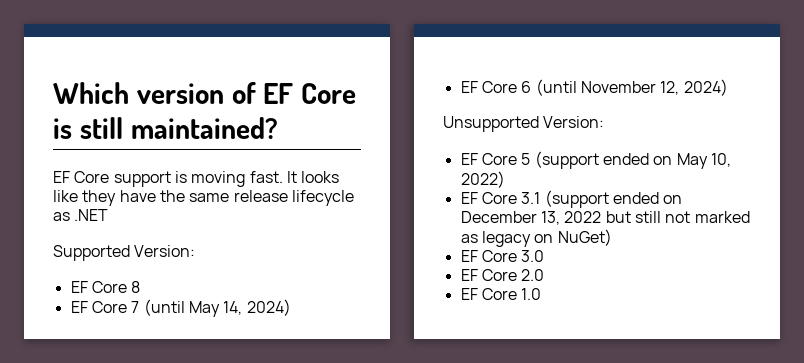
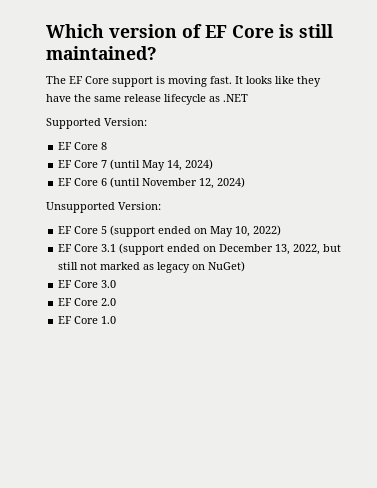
- EF Core support is moving fast.
+ The EF Core support is moving fast.
- EF Core 3.1 (support ended on December 13, 2022 but still not marked as legacy on NuGet)
+ EF Core 3.1 (support ended on December 13, 2022, but still not marked as legacy on NuGet)

